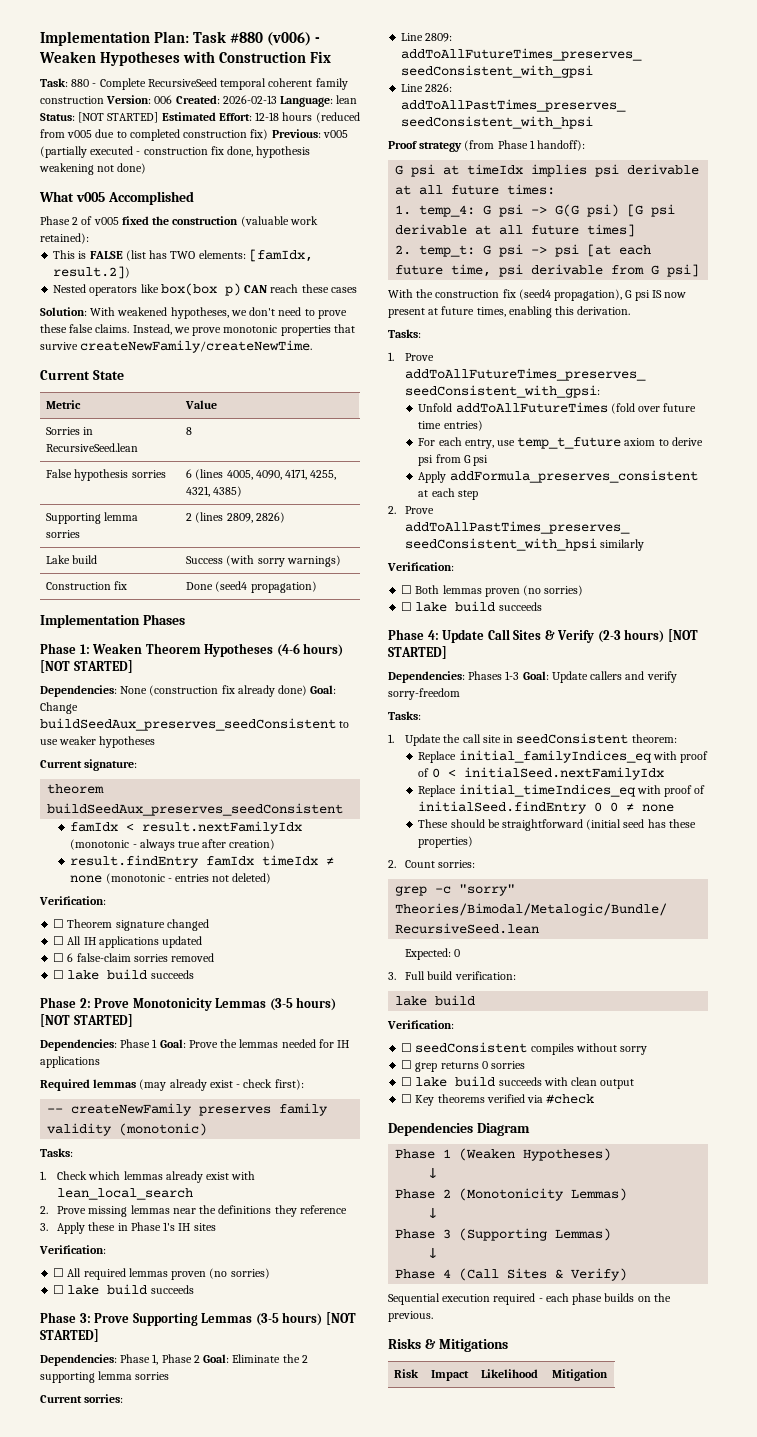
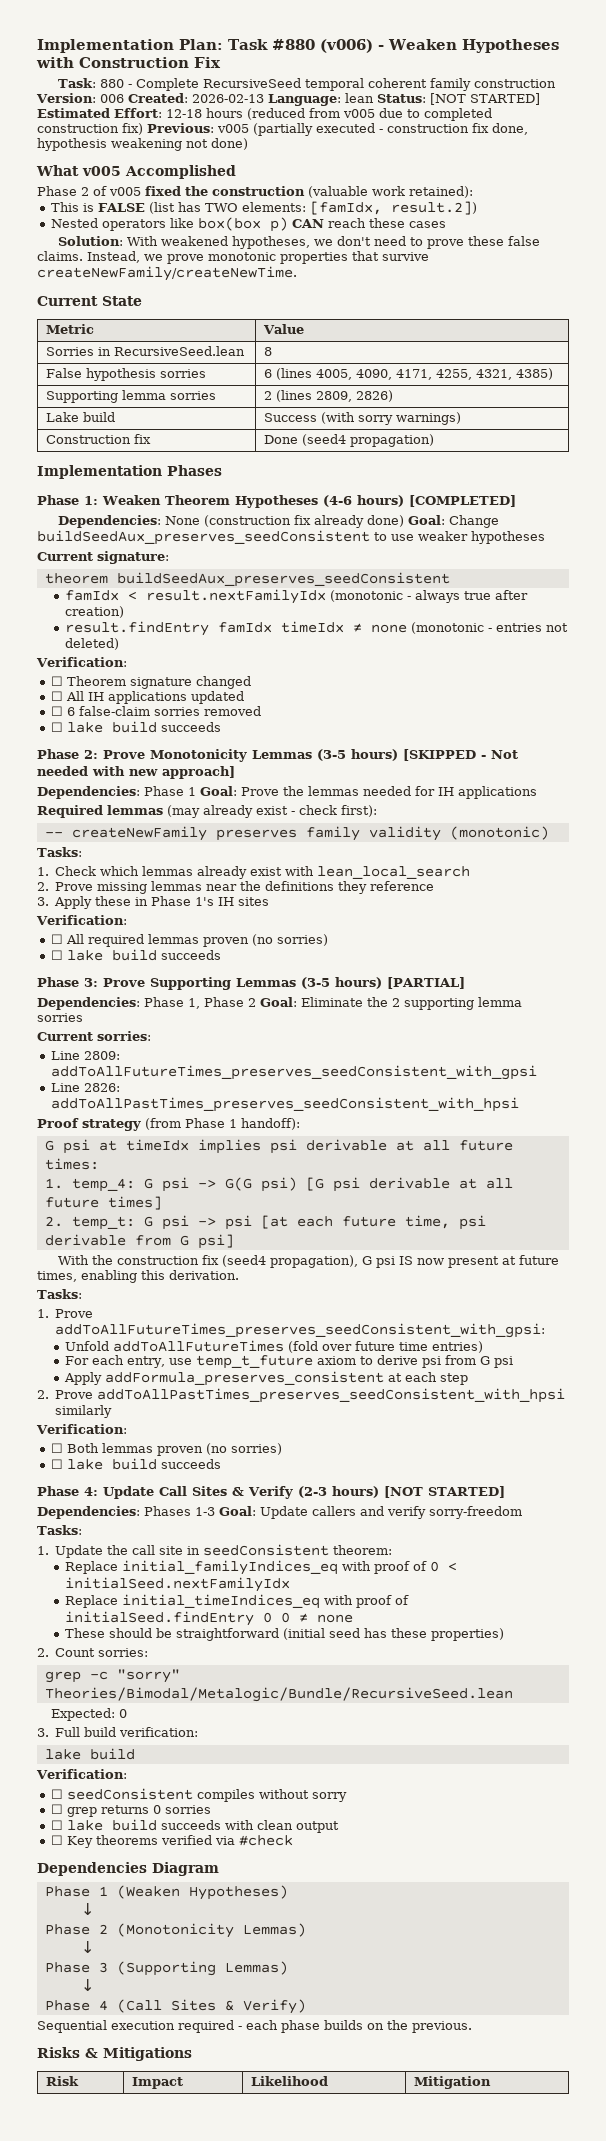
- Phase 1: Weaken Theorem Hypotheses (4-6 hours) [NOT STARTED]
+ Phase 1: Weaken Theorem Hypotheses (4-6 hours) [COMPLETED]
- Phase 2: Prove Monotonicity Lemmas (3-5 hours) [NOT STARTED]
+ Phase 2: Prove Monotonicity Lemmas (3-5 hours) [SKIPPED - Not needed with new approach]
- Phase 3: Prove Supporting Lemmas (3-5 hours) [NOT STARTED]
+ Phase 3: Prove Supporting Lemmas (3-5 hours) [PARTIAL]

